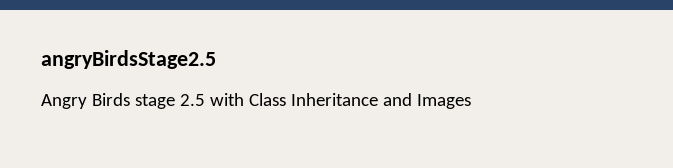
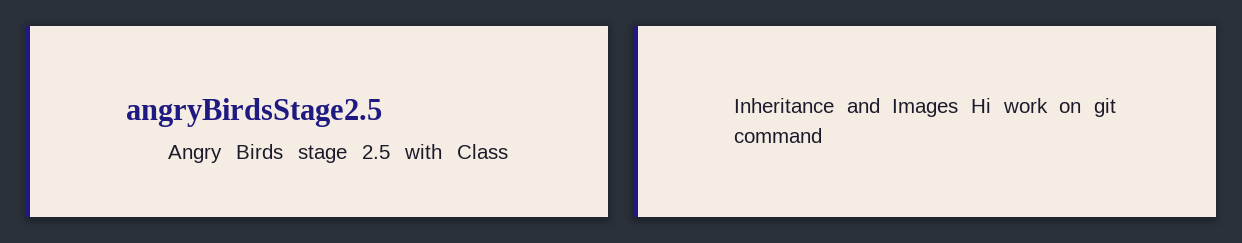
- Angry Birds stage 2.5 with Class Inheritance and Images
+ Angry Birds stage 2.5 with Class Inheritance and Images Hi work on git command

